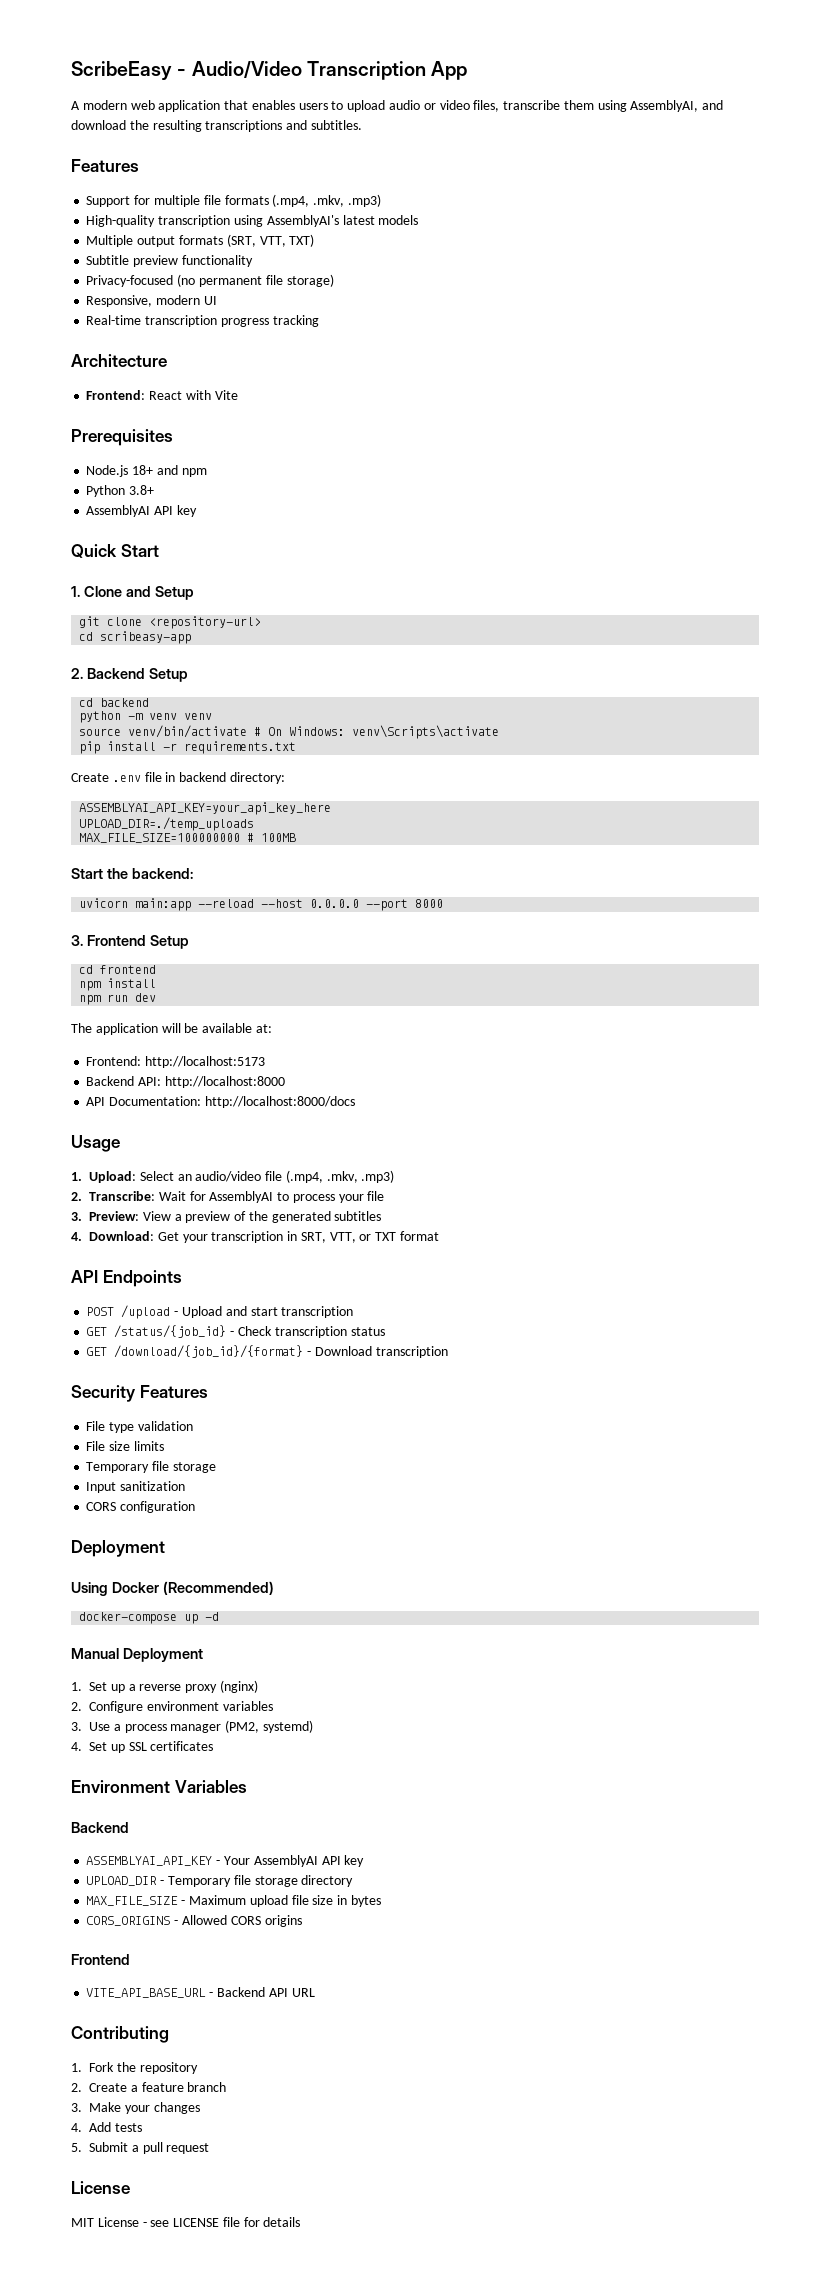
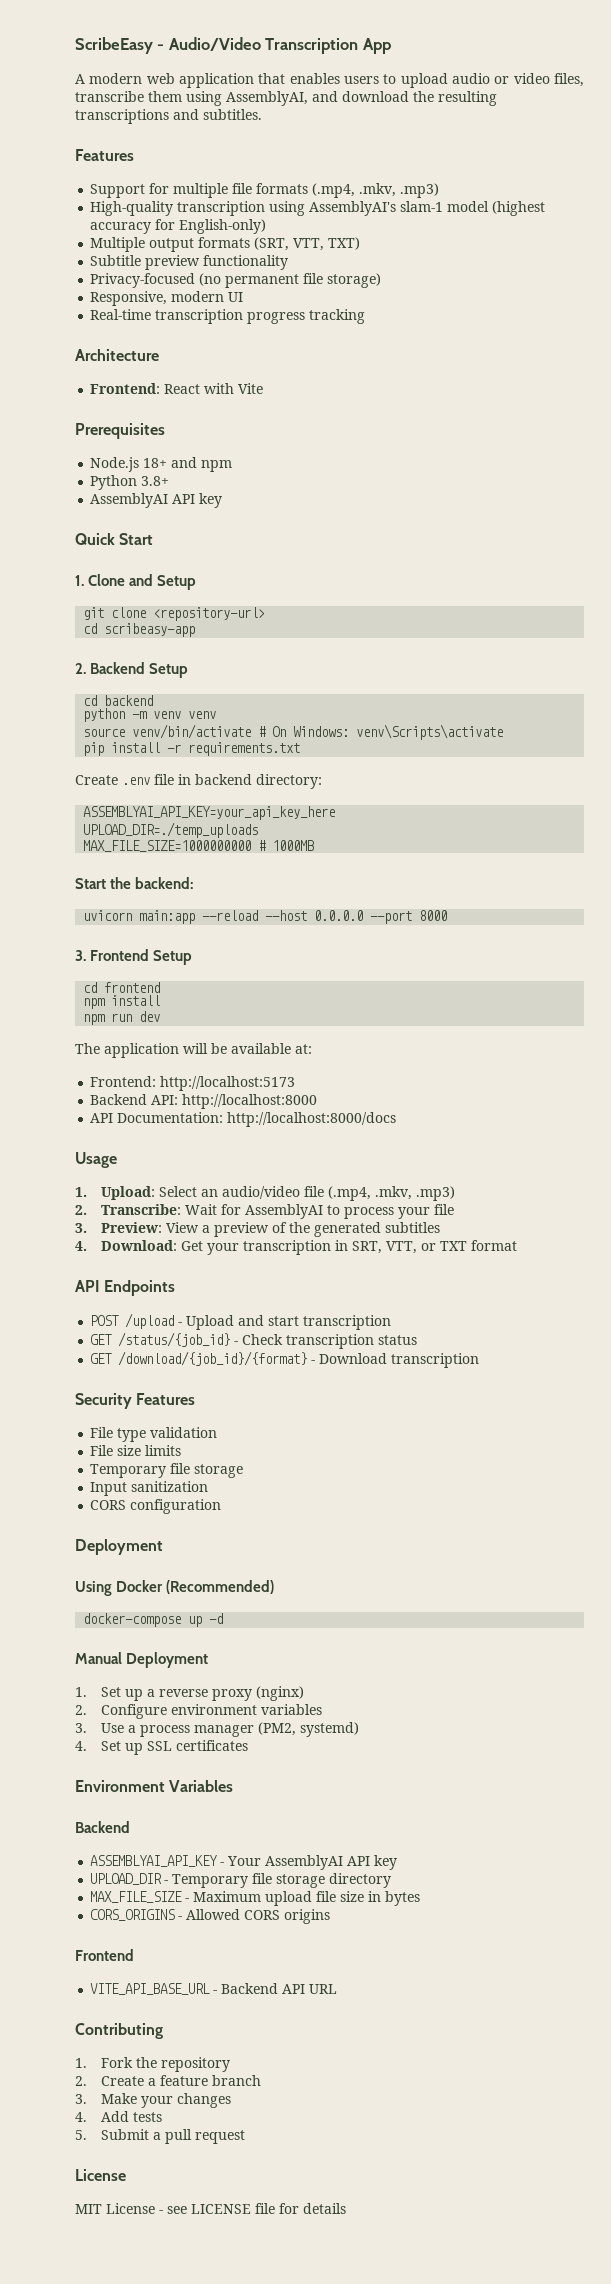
- High-quality transcription using AssemblyAI's latest models
+ High-quality transcription using AssemblyAI's slam-1 model (highest accuracy for English-only)
- MAX_FILE_SIZE=100000000 # 100MB
+ MAX_FILE_SIZE=1000000000 # 1000MB

